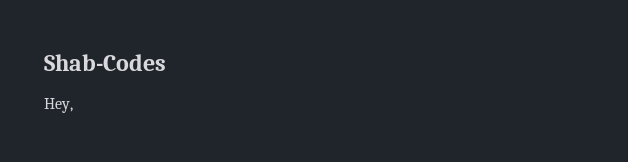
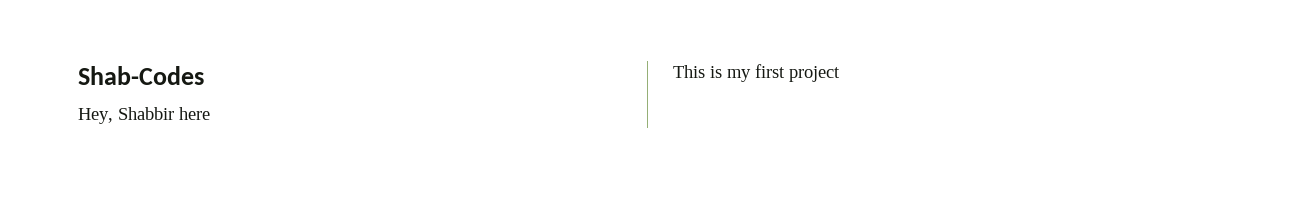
- Hey,
+ Hey, Shabbir here
+ This is my first project

